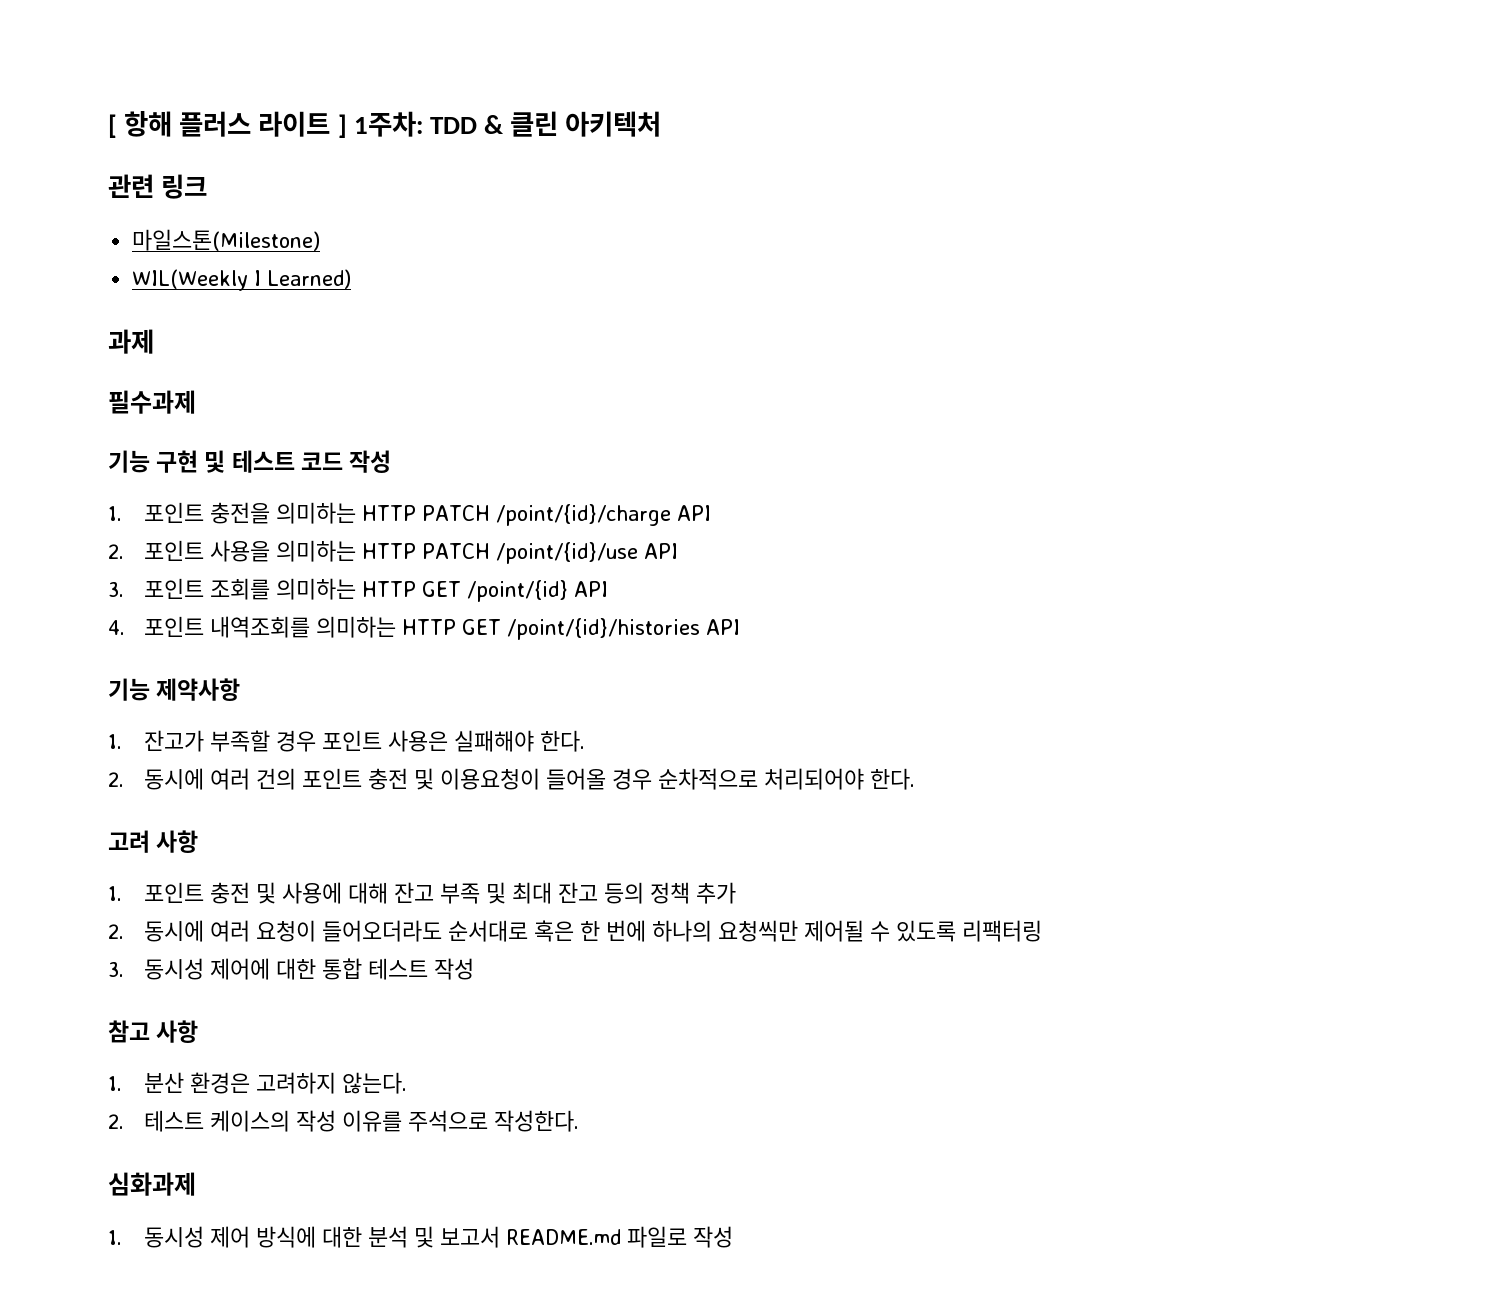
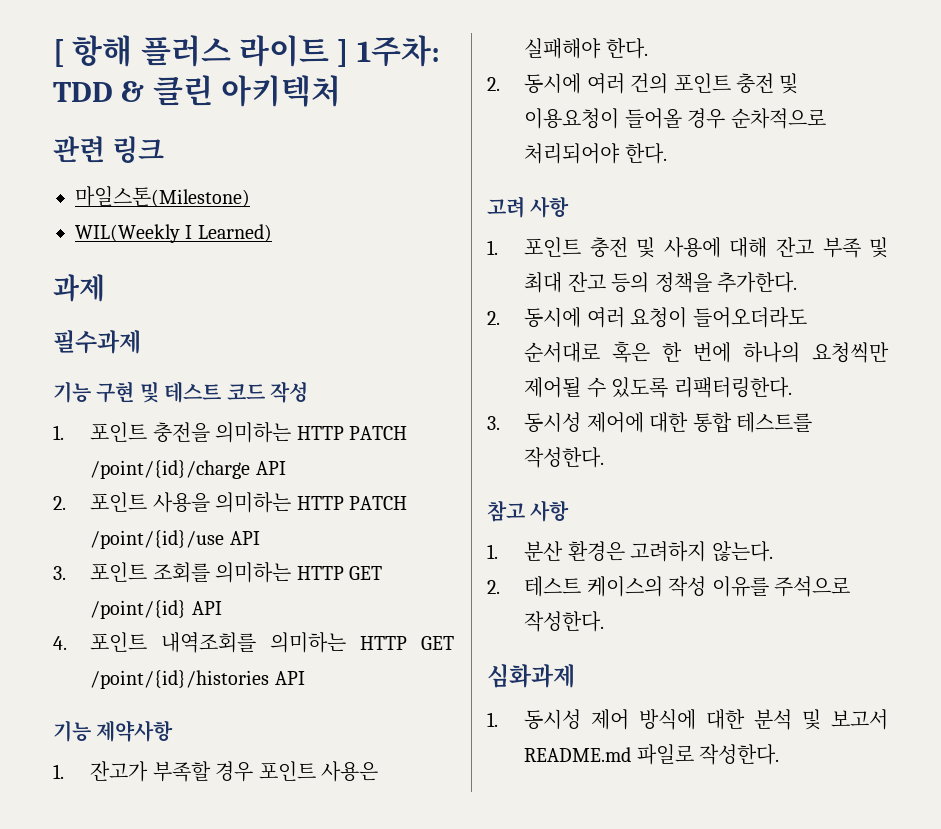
- 1. 포인트 충전 및 사용에 대해 잔고 부족 및 최대 잔고 등의 정책 추가
+ 1. 포인트 충전 및 사용에 대해 잔고 부족 및 최대 잔고 등의 정책을 추가한다.
- 2. 동시에 여러 요청이 들어오더라도 순서대로 혹은 한 번에 하나의 요청씩만 제어될 수 있도록 리팩터링
+ 2. 동시에 여러 요청이 들어오더라도 순서대로 혹은 한 번에 하나의 요청씩만 제어될 수 있도록 리팩터링한다.
- 3. 동시성 제어에 대한 통합 테스트 작성
+ 3. 동시성 제어에 대한 통합 테스트를 작성한다.
- 1. 동시성 제어 방식에 대한 분석 및 보고서 README.md 파일로 작성
+ 1. 동시성 제어 방식에 대한 분석 및 보고서 README.md 파일로 작성한다.

